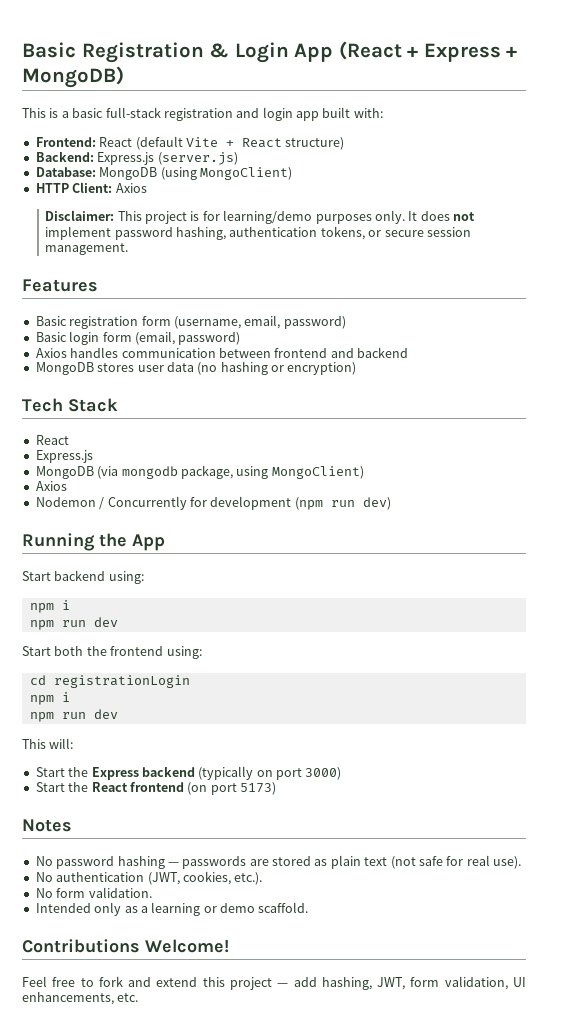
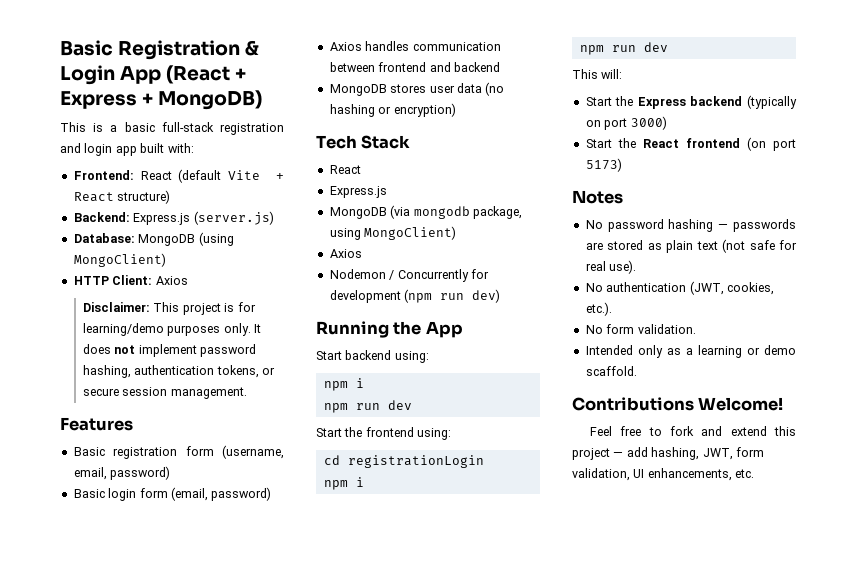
- Start both the frontend using:
+ Start the frontend using:

